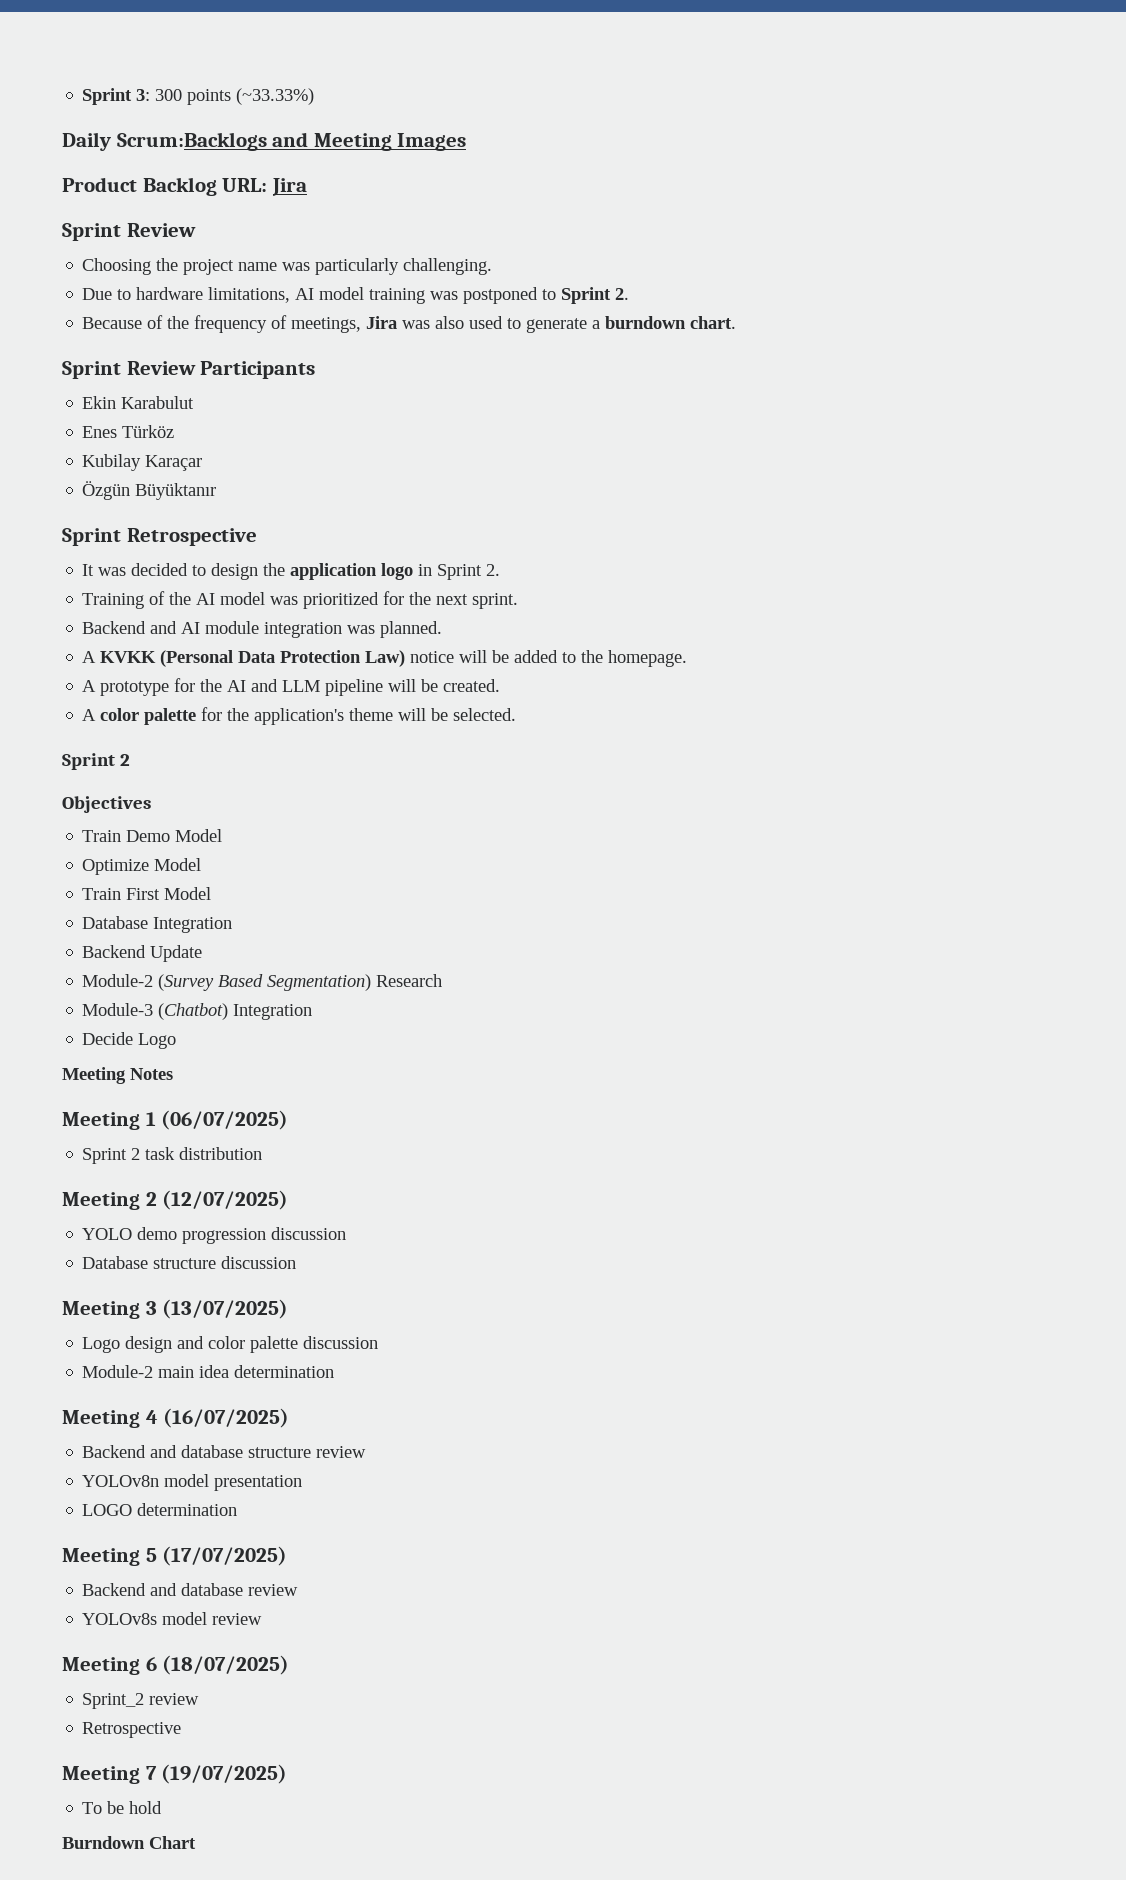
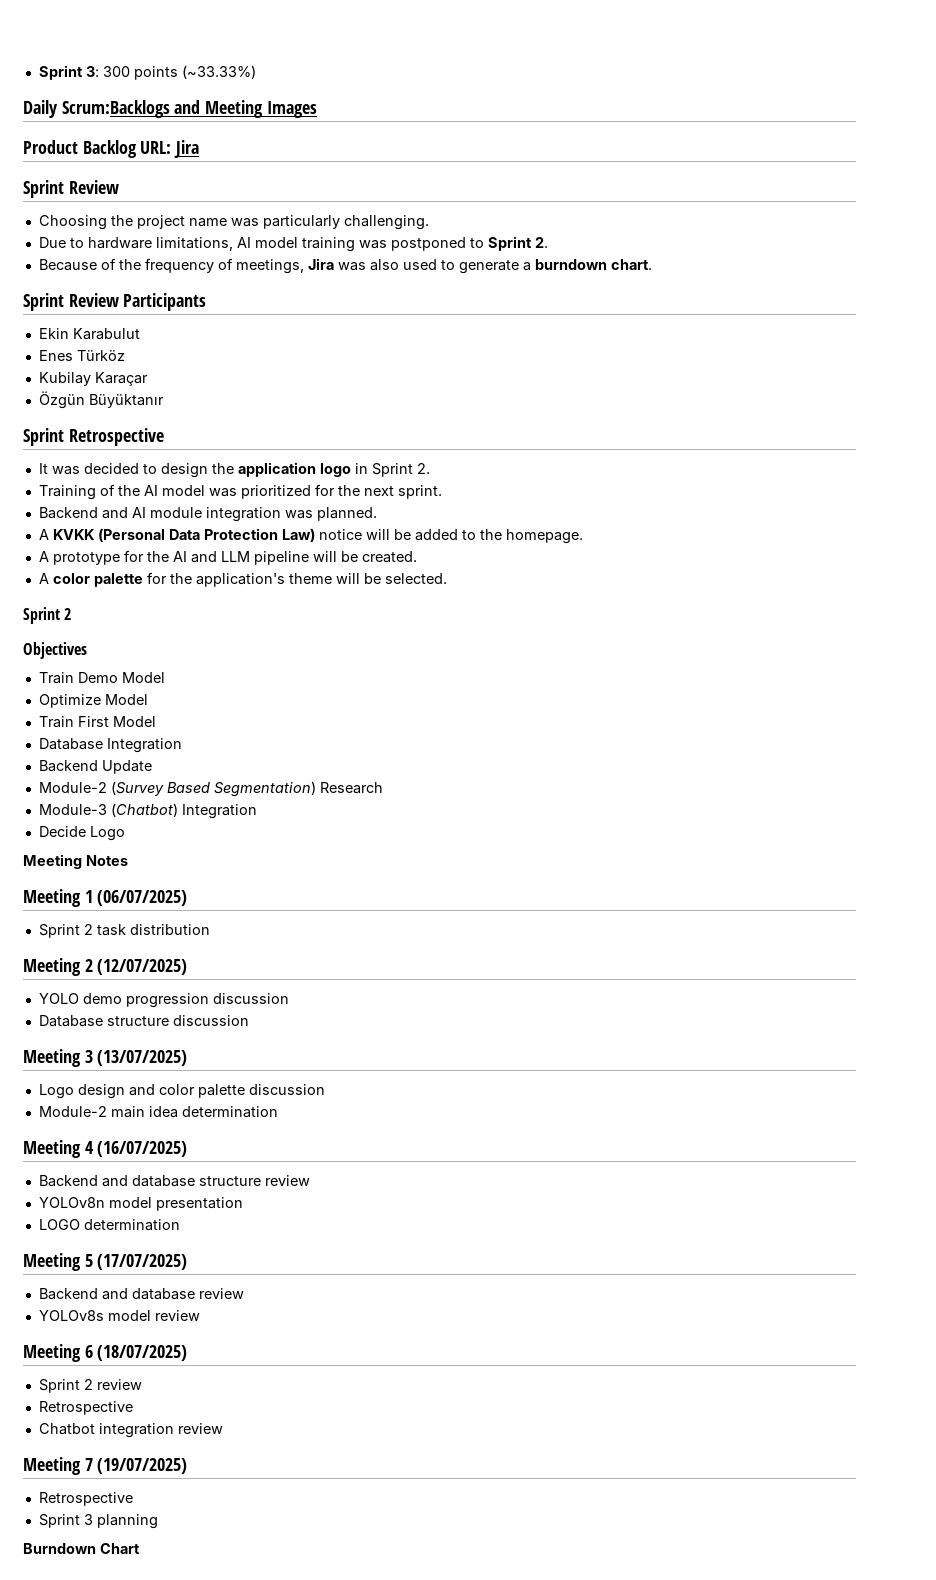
- Sprint_2 review
+ Sprint 2 review
+ Chatbot integration review
  Meeting 7 (19/07/2025)
- To be hold
+ Retrospective
+ Sprint 3 planning

